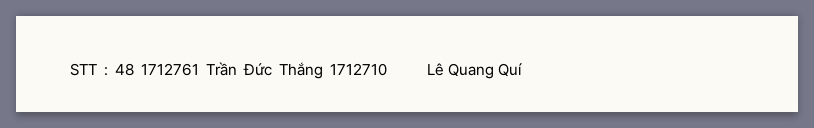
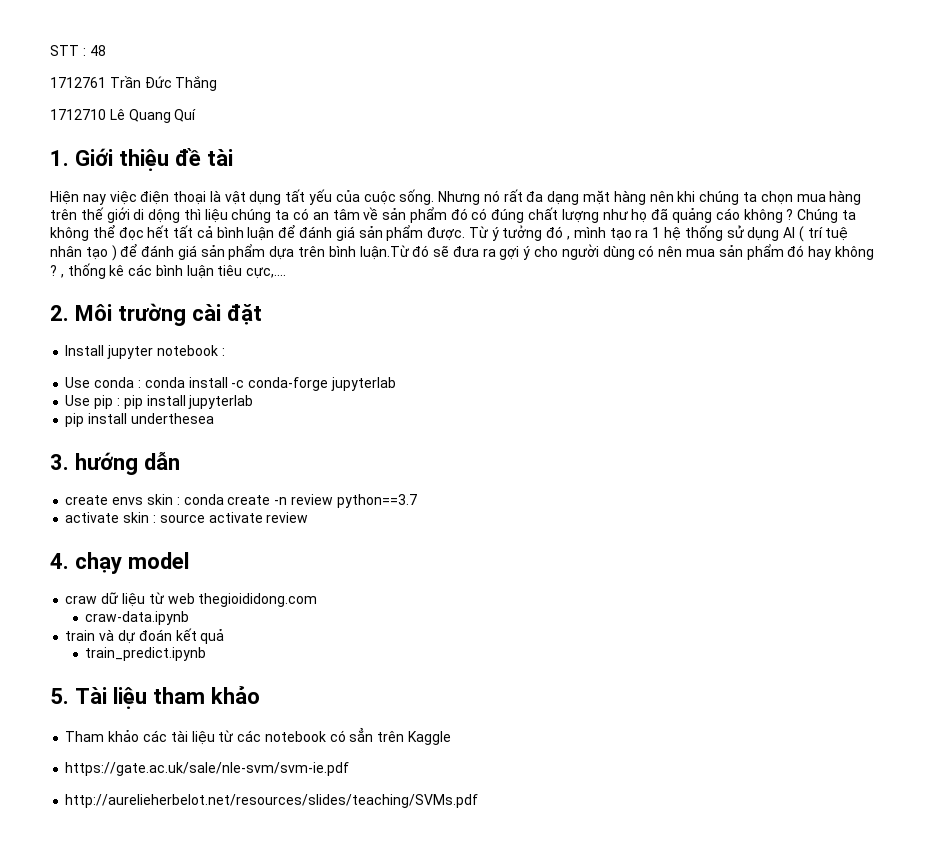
- STT : 48 1712761 Trần Đức Thắng 1712710 Lê Quang Quí
+ STT : 48
+ 1712761 Trần Đức Thắng
+ 1712710 Lê Quang Quí
+ 1. Giới thiệu đề tài
+ Hiện nay việc điện thoại là vật dụng tất yếu của cuộc sống. Nhưng nó rất đa dạng mặt hàng nên khi chúng ta chọn mua hàng trên thế giới di dộng thì liệu chúng ta có an tâm về sản phẩm đó có đúng chất lượng như họ đã quảng cáo không ? Chúng ta không thể đọc hết tất cả bình luận để đánh giá sản phẩm được. Từ ý tưởng đó , mình tạo ra 1 hệ thống sử dụng AI ( trí tuệ nhân tạo ) để đánh giá sản phẩm dựa trên bình luận.Từ đó sẽ đưa ra gợi ý cho người dùng có nên mua sản phẩm đó hay không ? , thống kê các bình luận tiêu cực,....
+ 2. Môi trường cài đặt
+ Install jupyter notebook :
+ Use conda : conda install -c conda-forge jupyterlab
+ Use pip : pip install jupyterlab
+ pip install underthesea
+ 3. hướng dẫn
+ create envs skin : conda create -n review python==3.7
+ activate skin : source activate review
+ 4. chạy model
+ craw dữ liệu từ web thegioididong.com
+ craw-data.ipynb
+ train và dự đoán kết quả
+ train_predict.ipynb
+ 5. Tài liệu tham khảo
+ Tham khảo các tài liệu từ các notebook có sẳn trên Kaggle
+ https://gate.ac.uk/sale/nle-svm/svm-ie.pdf
+ http://aurelieherbelot.net/resources/slides/teaching/SVMs.pdf

